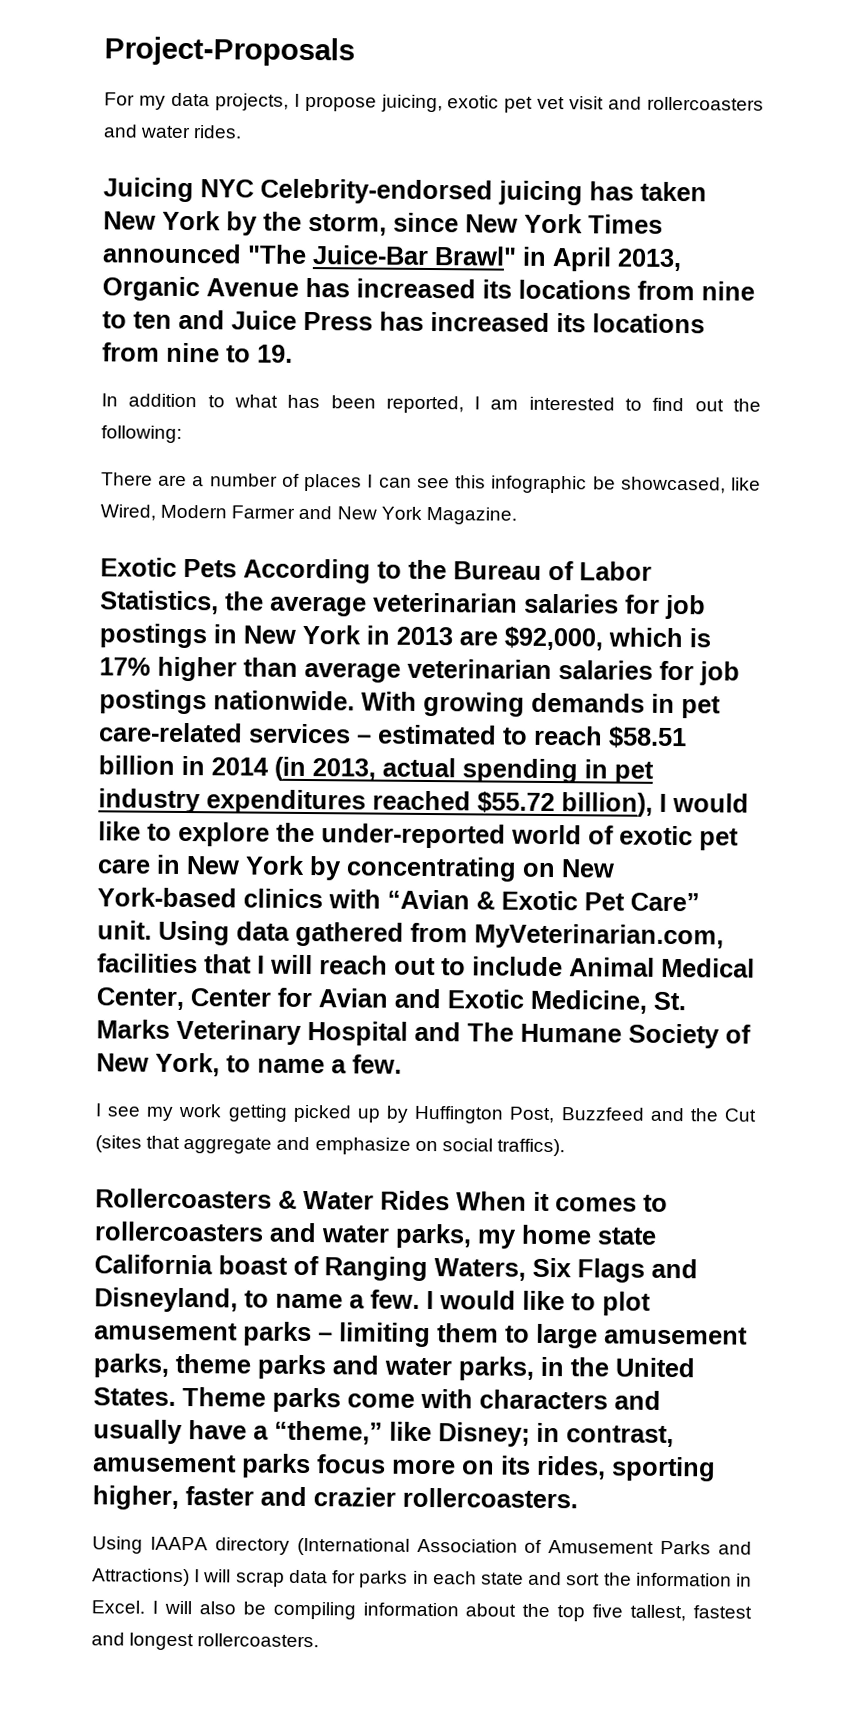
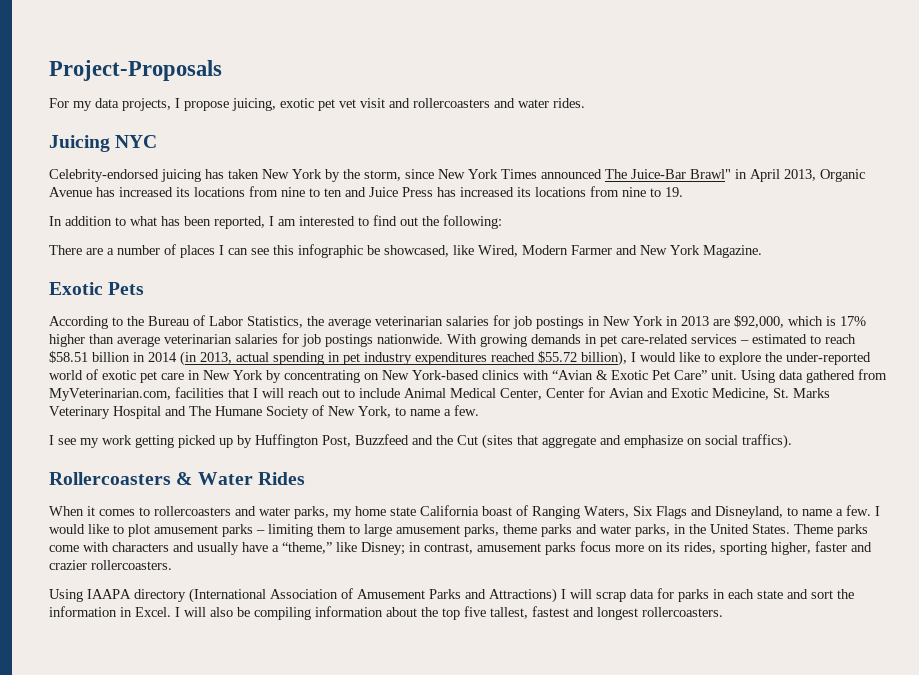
- Juicing NYC Celebrity-endorsed juicing has taken New York by the storm, since New York Times announced "The Juice-Bar Brawl" in April 2013, Organic Avenue has increased its locations from nine to ten and Juice Press has increased its locations from nine to 19.
+ Juicing NYC
+ Celebrity-endorsed juicing has taken New York by the storm, since New York Times announced The Juice-Bar Brawl" in April 2013, Organic Avenue has increased its locations from nine to ten and Juice Press has increased its locations from nine to 19.
- Exotic Pets According to the Bureau of Labor Statistics, the average veterinarian salaries for job postings in New York in 2013 are $92,000, which is 17% higher than average veterinarian salaries for job postings nationwide.
+ Exotic Pets
+ According to the Bureau of Labor Statistics, the average veterinarian salaries for job postings in New York in 2013 are $92,000, which is 17% higher than average veterinarian salaries for job postings nationwide.
- Rollercoasters & Water Rides When it comes to rollercoasters and water parks, my home state California boast of Ranging Waters, Six Flags and Disneyland, to name a few.
+ Rollercoasters & Water Rides
+ When it comes to rollercoasters and water parks, my home state California boast of Ranging Waters, Six Flags and Disneyland, to name a few.

